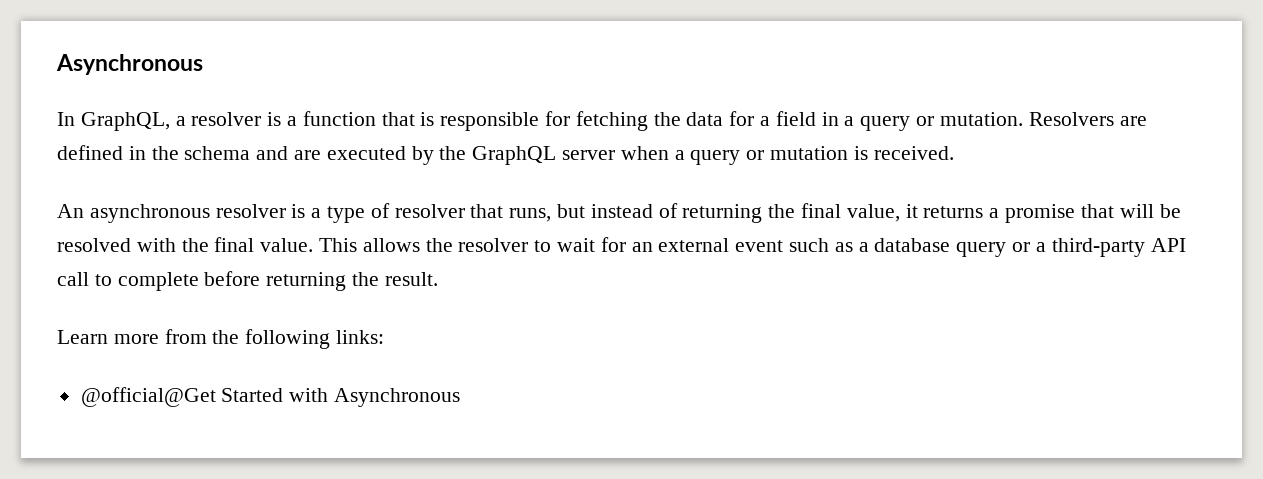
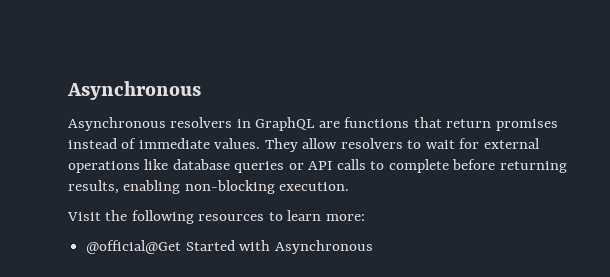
- In GraphQL, a resolver is a function that is responsible for fetching the data for a field in a query or mutation. Resolvers are defined in the schema and are executed by the GraphQL server when a query or mutation is received.
- An asynchronous resolver is a type of resolver that runs, but instead of returning the final value, it returns a promise that will be resolved with the final value. This allows the resolver to wait for an external event such as a database query or a third-party API call to complete before returning the result.
- Learn more from the following links:
+ Asynchronous resolvers in GraphQL are functions that return promises instead of immediate values. They allow resolvers to wait for external operations like database queries or API calls to complete before returning results, enabling non-blocking execution.
+ Visit the following resources to learn more:

